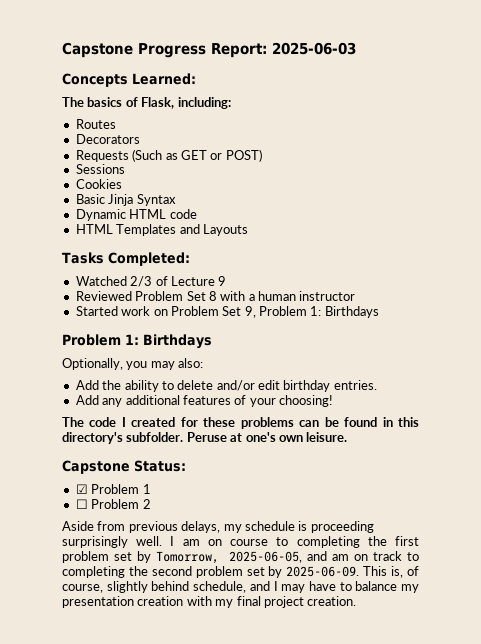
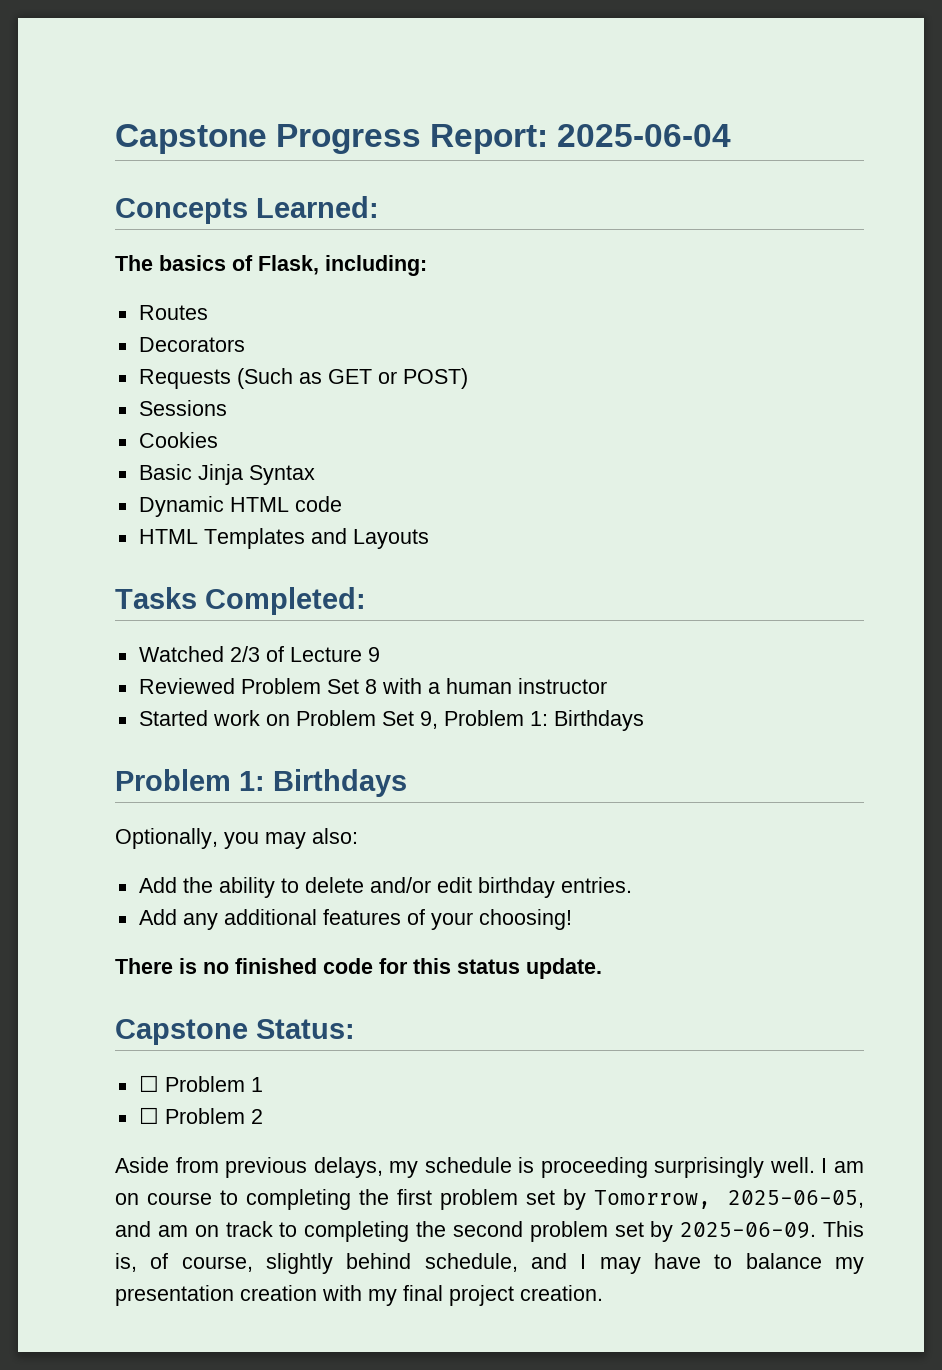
- Capstone Progress Report: 2025-06-03
+ Capstone Progress Report: 2025-06-04
- The code I created for these problems can be found in this directory's subfolder. Peruse at one's own leisure.
+ There is no finished code for this status update.
- ☑ Problem 1
+ ☐ Problem 1

